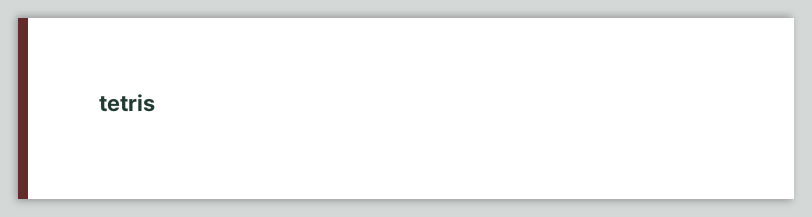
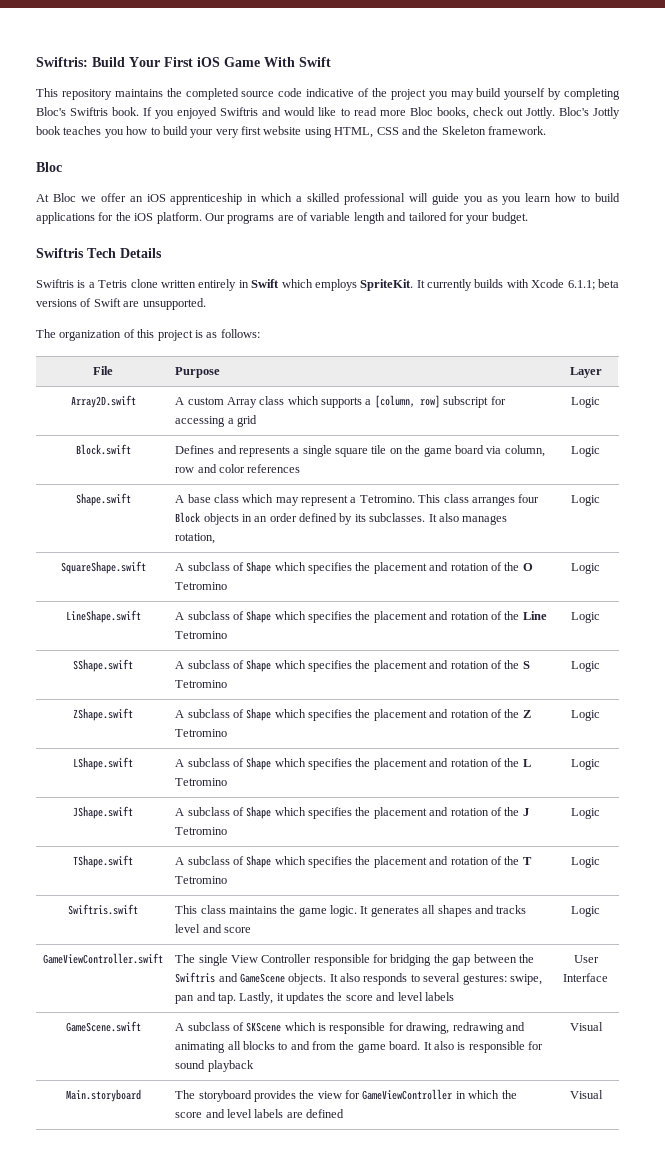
- tetris
+ Swiftris: Build Your First iOS Game With Swift
+ This repository maintains the completed source code indicative of the project you may build yourself by completing Bloc's Swiftris book. If you enjoyed Swiftris and would like to read more Bloc books, check out Jottly. Bloc's Jottly book teaches you how to build your very first website using HTML, CSS and the Skeleton framework.
+ Bloc
+ At Bloc we offer an iOS apprenticeship in which a skilled professional will guide you as you learn how to build applications for the iOS platform. Our programs are of variable length and tailored for your budget.
+ Swiftris Tech Details
+ Swiftris is a Tetris clone written entirely in Swift which employs SpriteKit. It currently builds with Xcode 6.1.1; beta versions of Swift are unsupported.
+ The organization of this project is as follows:
+ File | Purpose | Layer
+ Array2D.swift | A custom Array class which supports a [column, row] subscript for accessing a grid | Logic
+ Block.swift | Defines and represents a single square tile on the game board via column, row and color references | Logic
+ Shape.swift | A base class which may represent a Tetromino. This class arranges four Block objects in an order defined by its subclasses. It also manages rotation, | Logic
+ SquareShape.swift | A subclass of Shape which specifies the placement and rotation of the O Tetromino | Logic
+ LineShape.swift | A subclass of Shape which specifies the placement and rotation of the Line Tetromino | Logic
+ SShape.swift | A subclass of Shape which specifies the placement and rotation of the S Tetromino | Logic
+ ZShape.swift | A subclass of Shape which specifies the placement and rotation of the Z Tetromino | Logic
+ LShape.swift | A subclass of Shape which specifies the placement and rotation of the L Tetromino | Logic
+ JShape.swift | A subclass of Shape which specifies the placement and rotation of the J Tetromino | Logic
+ TShape.swift | A subclass of Shape which specifies the placement and rotation of the T Tetromino | Logic
+ Swiftris.swift | This class maintains the game logic. It generates all shapes and tracks level and score | Logic
+ GameViewController.swift | The single View Controller responsible for bridging the gap between the Swiftris and GameScene objects. It also responds to several gestures: swipe, pan and tap. Lastly, it updates the score and level labels | User Interface
+ GameScene.swift | A subclass of SKScene which is responsible for drawing, redrawing and animating all blocks to and from the game board. It also is responsible for sound playback | Visual
+ Main.storyboard | The storyboard provides the view for GameViewController in which the score and level labels are defined | Visual

